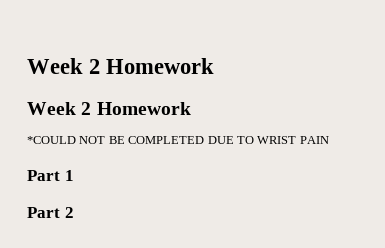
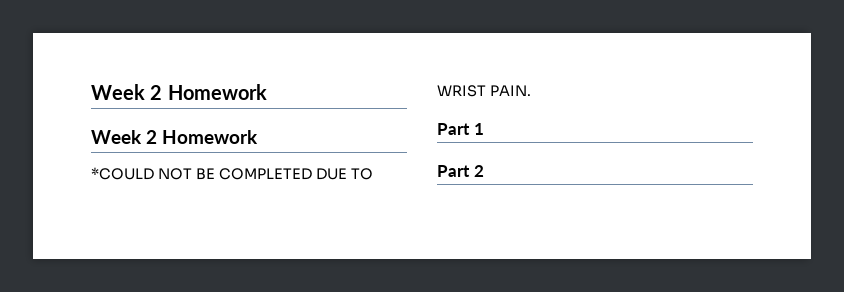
- *COULD NOT BE COMPLETED DUE TO WRIST PAIN
+ *COULD NOT BE COMPLETED DUE TO WRIST PAIN.

